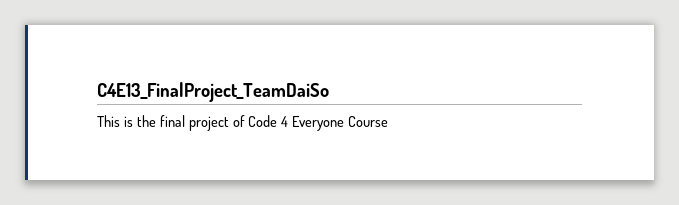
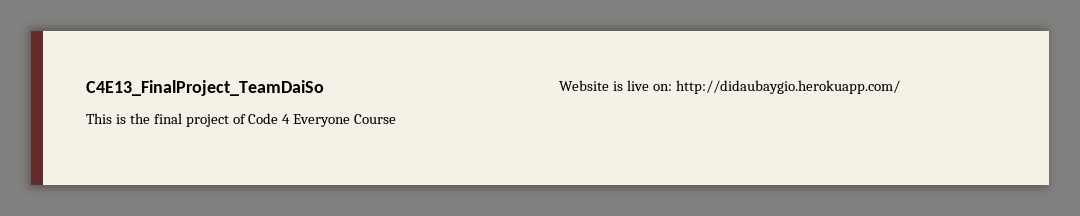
+ Website is live on: http://didaubaygio.herokuapp.com/

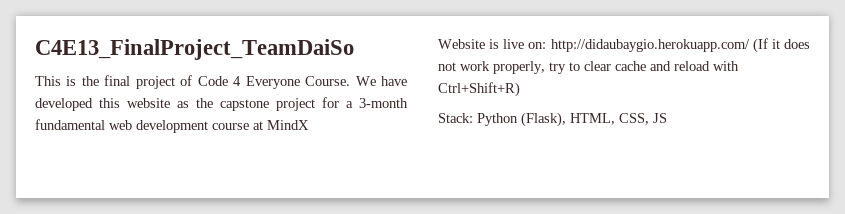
- This is the final project of Code 4 Everyone Course
+ This is the final project of Code 4 Everyone Course. We have developed this website as the capstone project for a 3-month fundamental web development course at MindX
- Website is live on: http://didaubaygio.herokuapp.com/
+ Website is live on: http://didaubaygio.herokuapp.com/ (If it does not work properly, try to clear cache and reload with Ctrl+Shift+R)
+ Stack: Python (Flask), HTML, CSS, JS

